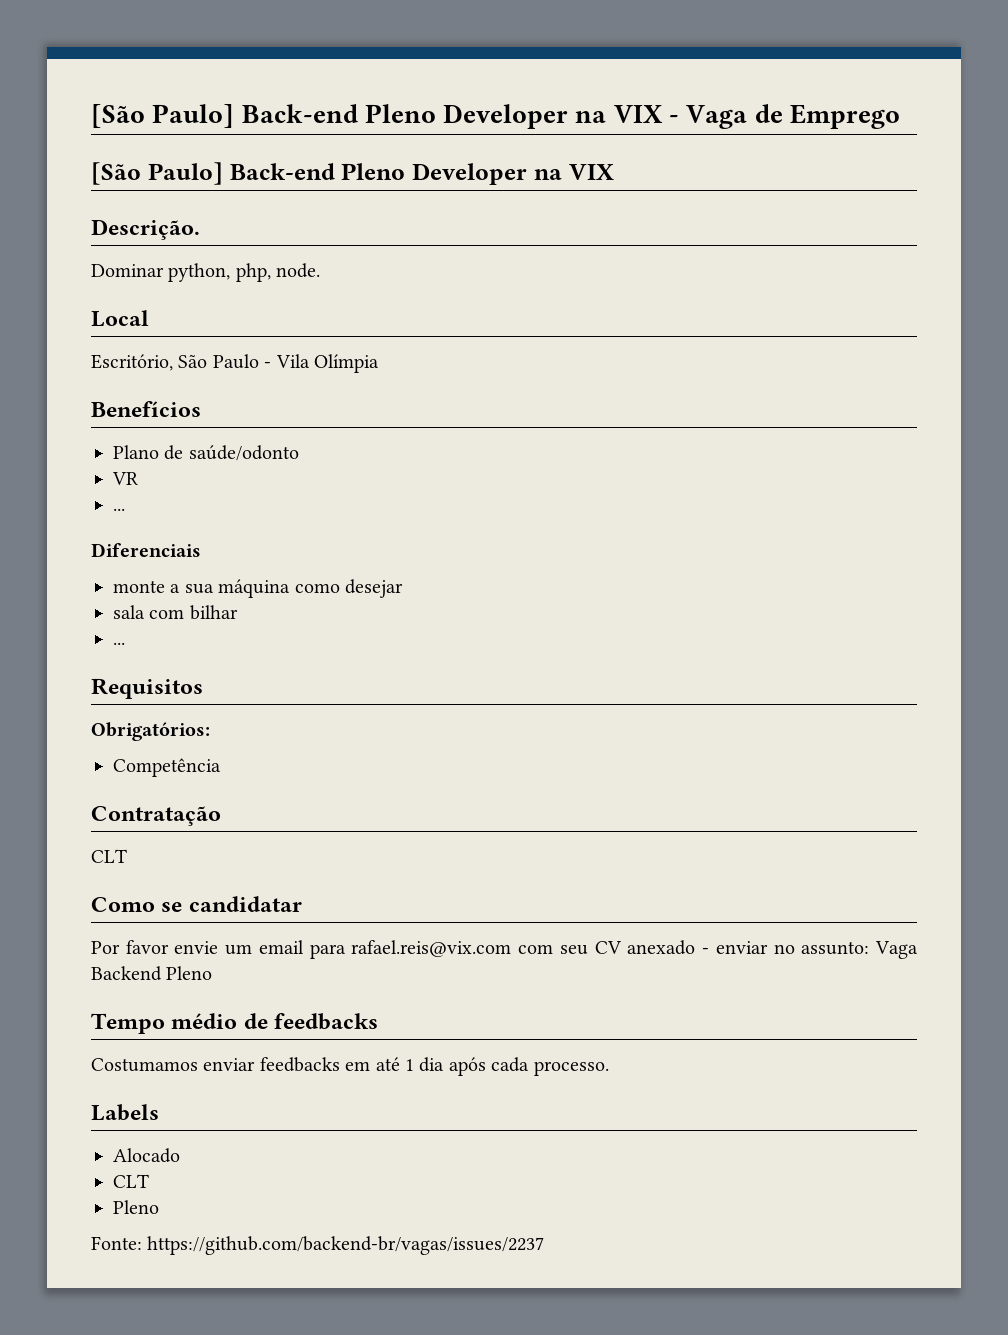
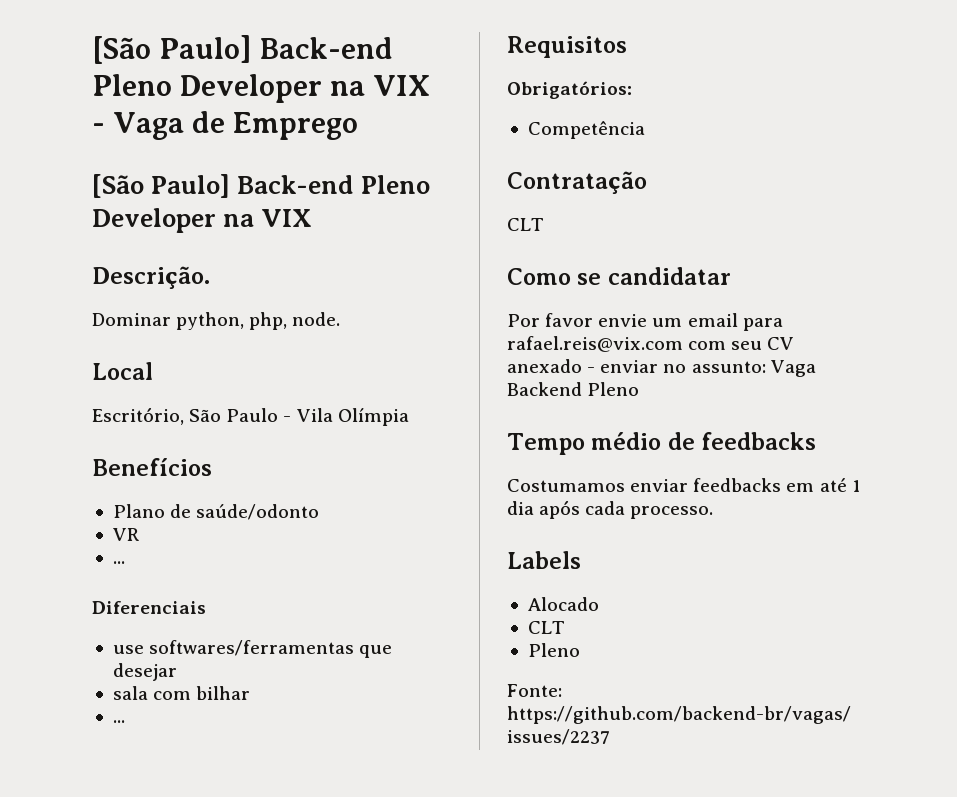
- monte a sua máquina como desejar
+ use softwares/ferramentas que desejar

